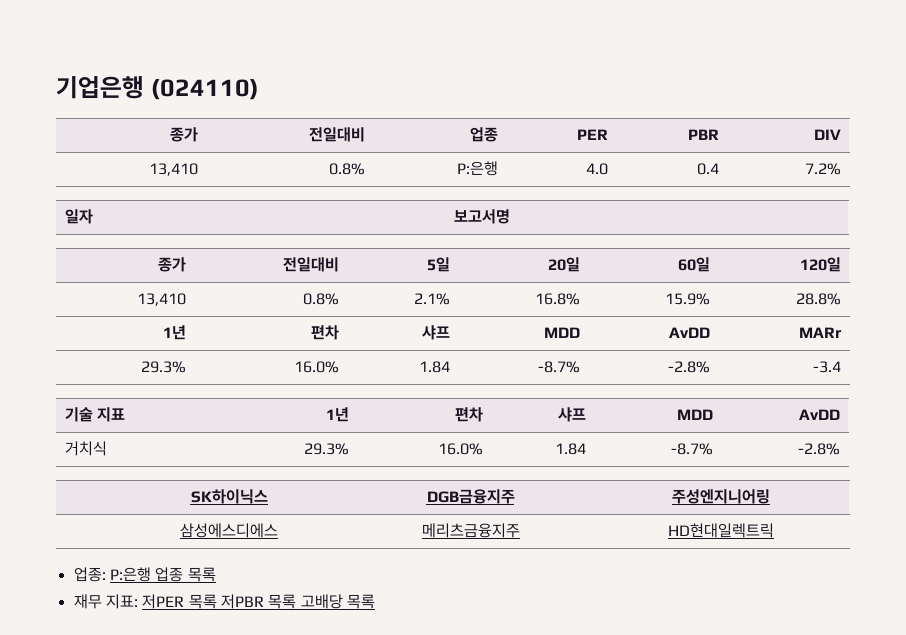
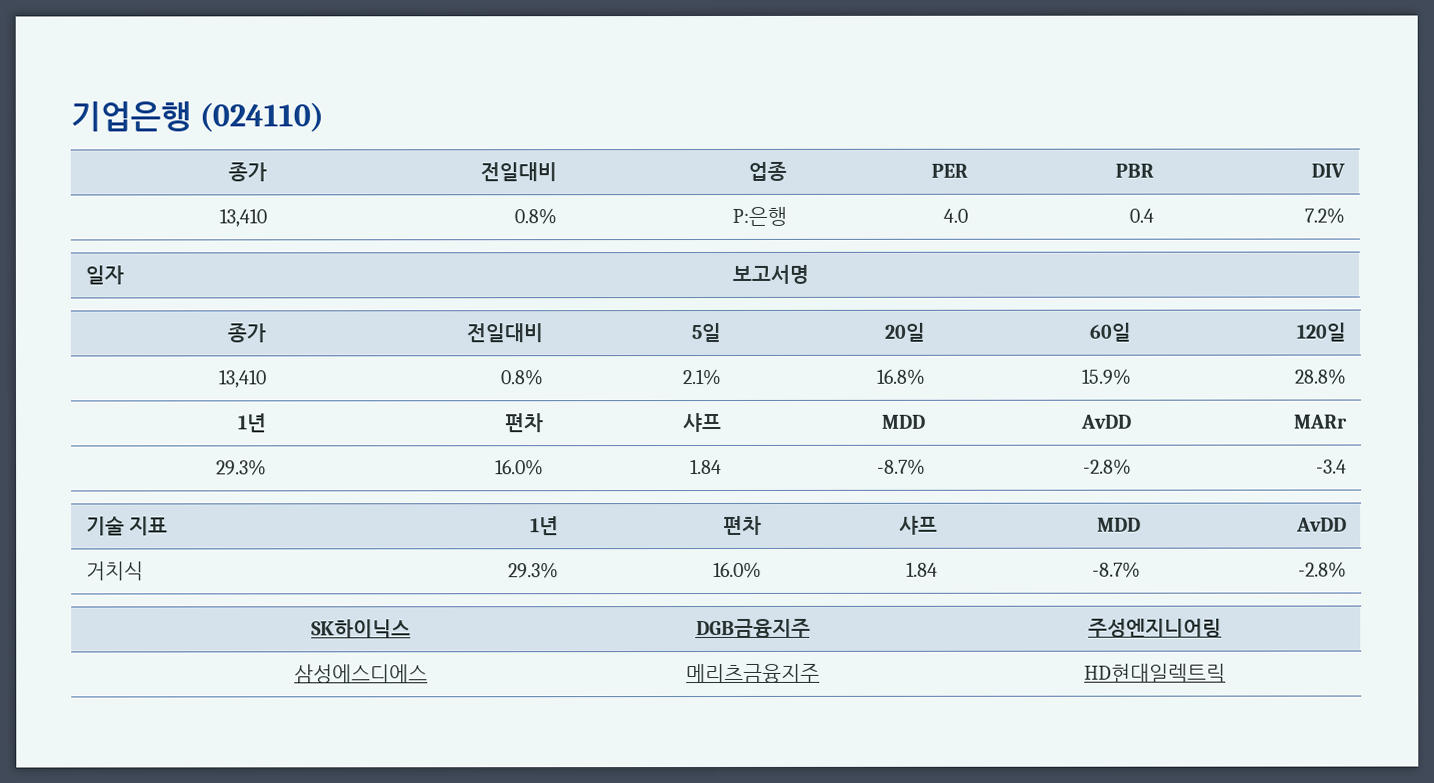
- 업종: P:은행 업종 목록
- 재무 지표: 저PER 목록 저PBR 목록 고배당 목록

